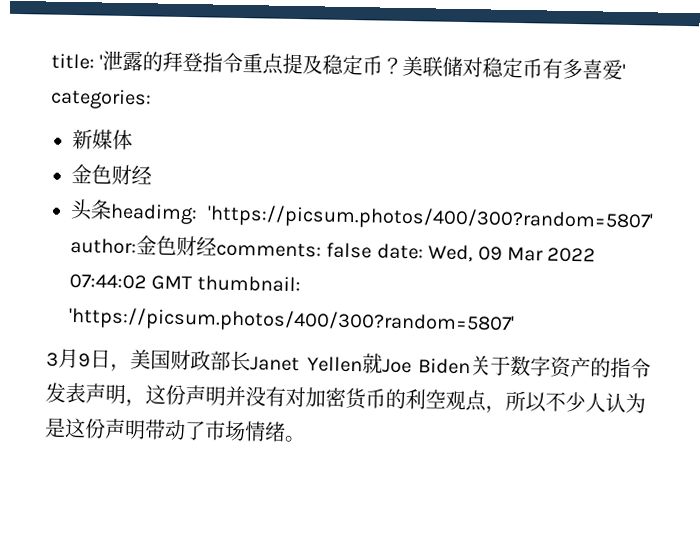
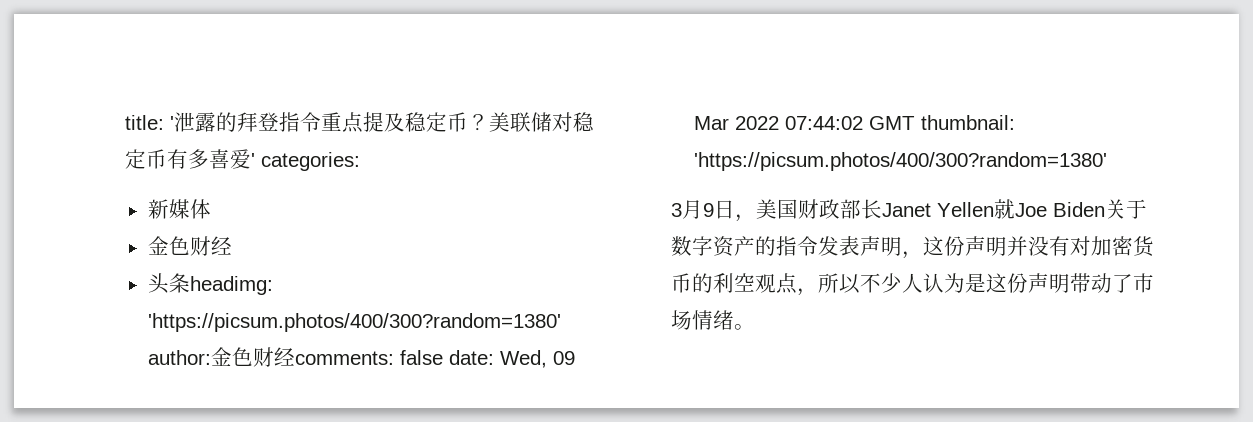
- 头条headimg: 'https://picsum.photos/400/300?random=5807' author:金色财经comments: false date: Wed, 09 Mar 2022 07:44:02 GMT thumbnail: 'https://picsum.photos/400/300?random=5807'
+ 头条headimg: 'https://picsum.photos/400/300?random=1380' author:金色财经comments: false date: Wed, 09 Mar 2022 07:44:02 GMT thumbnail: 'https://picsum.photos/400/300?random=1380'

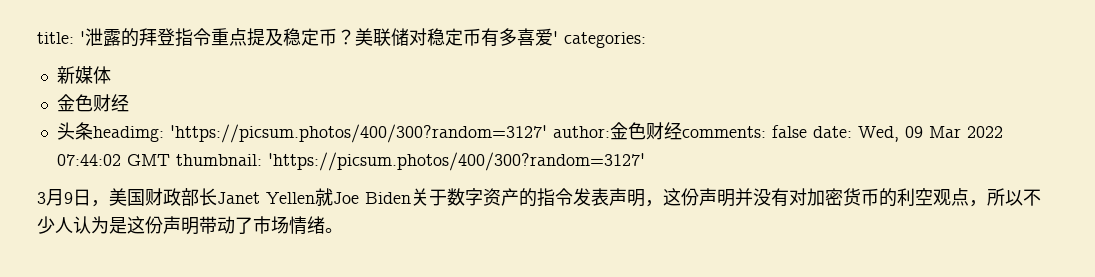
- 头条headimg: 'https://picsum.photos/400/300?random=1380' author:金色财经comments: false date: Wed, 09 Mar 2022 07:44:02 GMT thumbnail: 'https://picsum.photos/400/300?random=1380'
+ 头条headimg: 'https://picsum.photos/400/300?random=3127' author:金色财经comments: false date: Wed, 09 Mar 2022 07:44:02 GMT thumbnail: 'https://picsum.photos/400/300?random=3127'

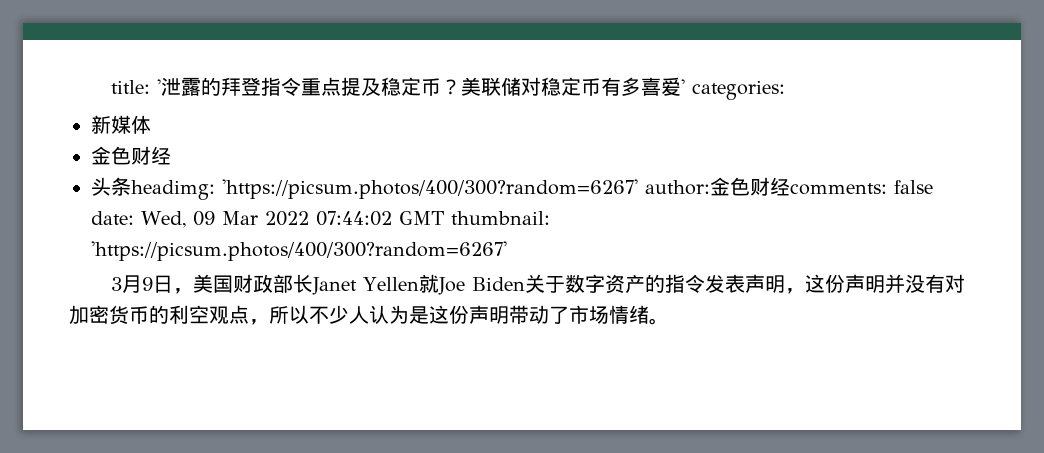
- 头条headimg: 'https://picsum.photos/400/300?random=3127' author:金色财经comments: false date: Wed, 09 Mar 2022 07:44:02 GMT thumbnail: 'https://picsum.photos/400/300?random=3127'
+ 头条headimg: 'https://picsum.photos/400/300?random=6267' author:金色财经comments: false date: Wed, 09 Mar 2022 07:44:02 GMT thumbnail: 'https://picsum.photos/400/300?random=6267'

